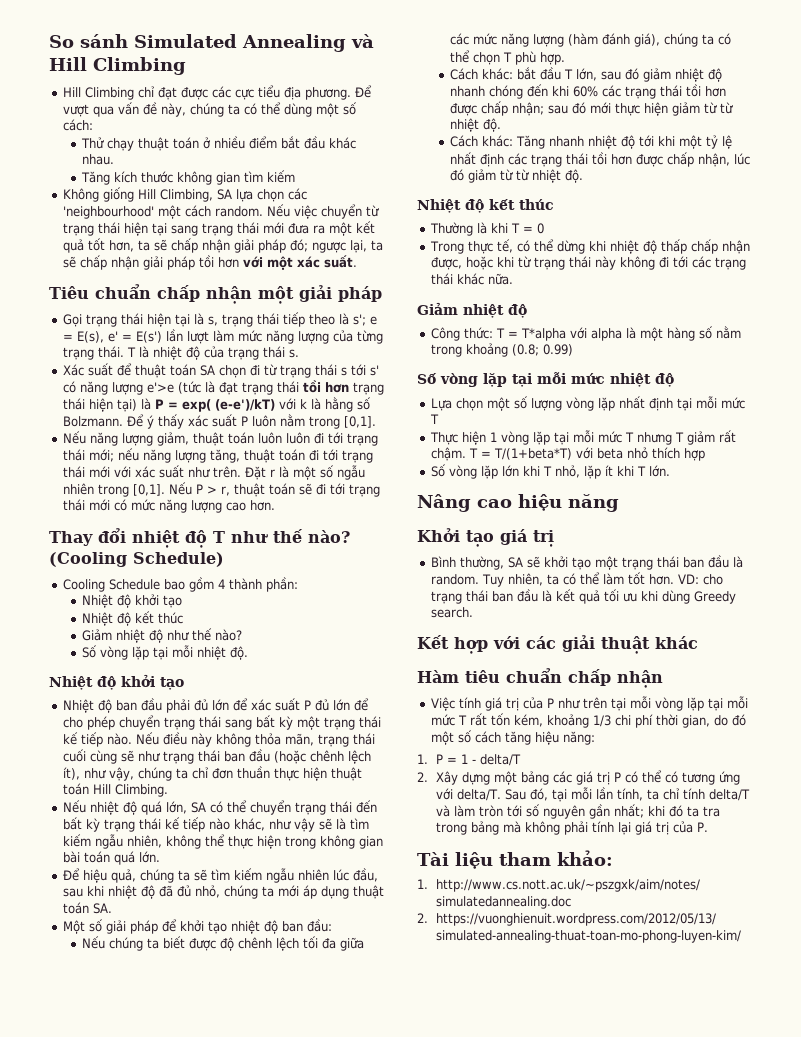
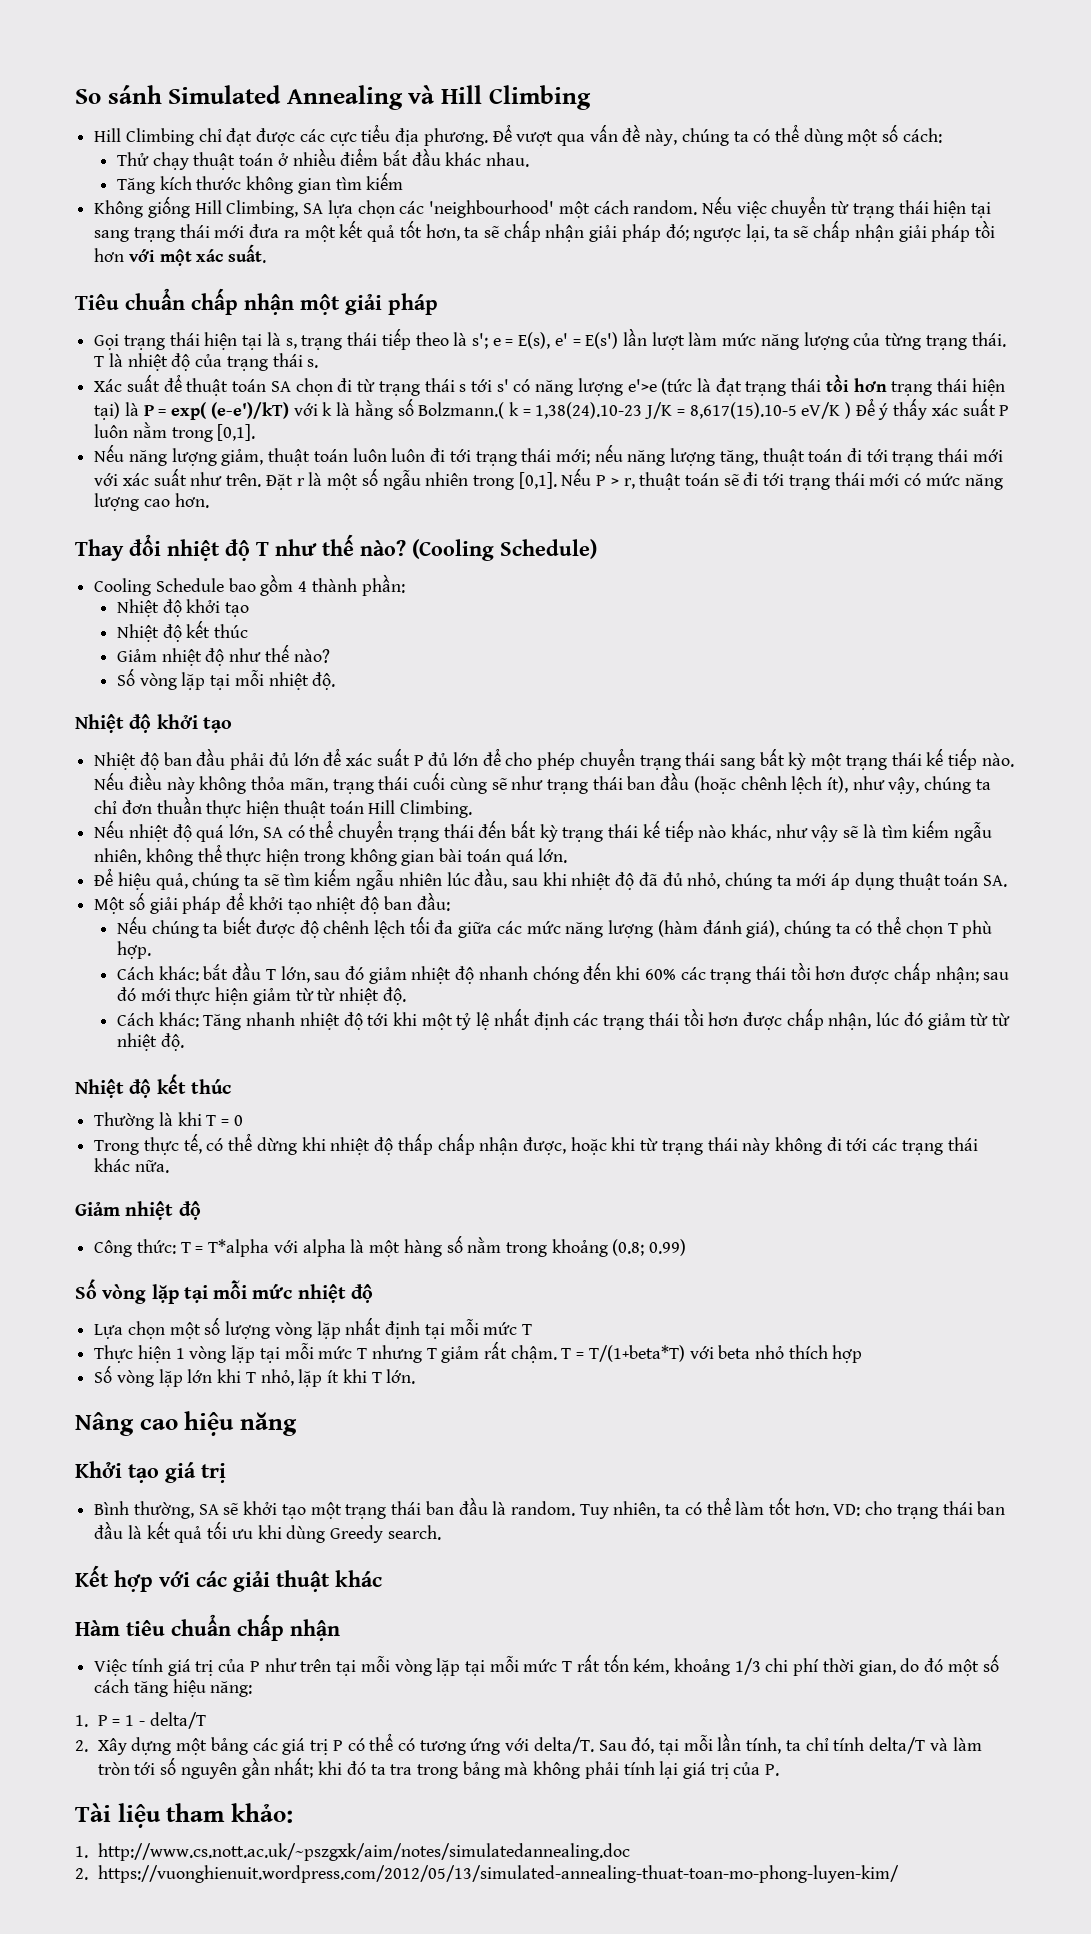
- Xác suất để thuật toán SA chọn đi từ trạng thái s tới s' có năng lượng e'>e (tức là đạt trạng thái tồi hơn trạng thái hiện tại) là P = exp( (e-e')/kT) với k là hằng số Bolzmann. Để ý thấy xác suất P luôn nằm trong [0,1].
+ Xác suất để thuật toán SA chọn đi từ trạng thái s tới s' có năng lượng e'>e (tức là đạt trạng thái tồi hơn trạng thái hiện tại) là P = exp( (e-e')/kT) với k là hằng số Bolzmann.( k = 1,38(24).10-23 J/K = 8,617(15).10-5 eV/K ) Để ý thấy xác suất P luôn nằm trong [0,1].

